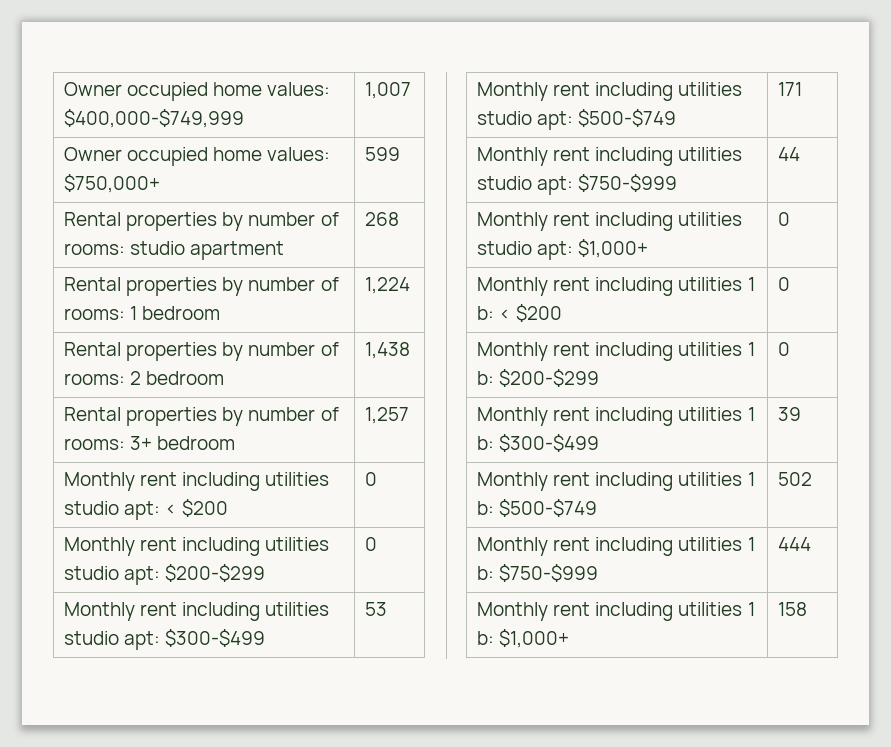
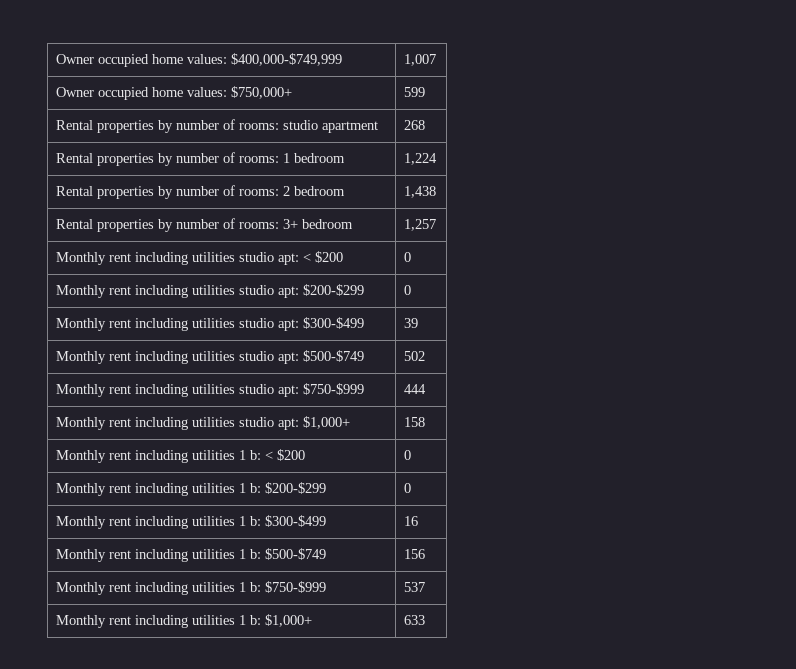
- Monthly rent including utilities studio apt: $300-$499 | 53
+ Monthly rent including utilities studio apt: $300-$499 | 39
- Monthly rent including utilities studio apt: $500-$749 | 171
+ Monthly rent including utilities studio apt: $500-$749 | 502
- Monthly rent including utilities studio apt: $750-$999 | 44
+ Monthly rent including utilities studio apt: $750-$999 | 444
- Monthly rent including utilities studio apt: $1,000+ | 0
+ Monthly rent including utilities studio apt: $1,000+ | 158
- Monthly rent including utilities 1 b: $300-$499 | 39
+ Monthly rent including utilities 1 b: $300-$499 | 16
- Monthly rent including utilities 1 b: $500-$749 | 502
+ Monthly rent including utilities 1 b: $500-$749 | 156
- Monthly rent including utilities 1 b: $750-$999 | 444
+ Monthly rent including utilities 1 b: $750-$999 | 537
- Monthly rent including utilities 1 b: $1,000+ | 158
+ Monthly rent including utilities 1 b: $1,000+ | 633

